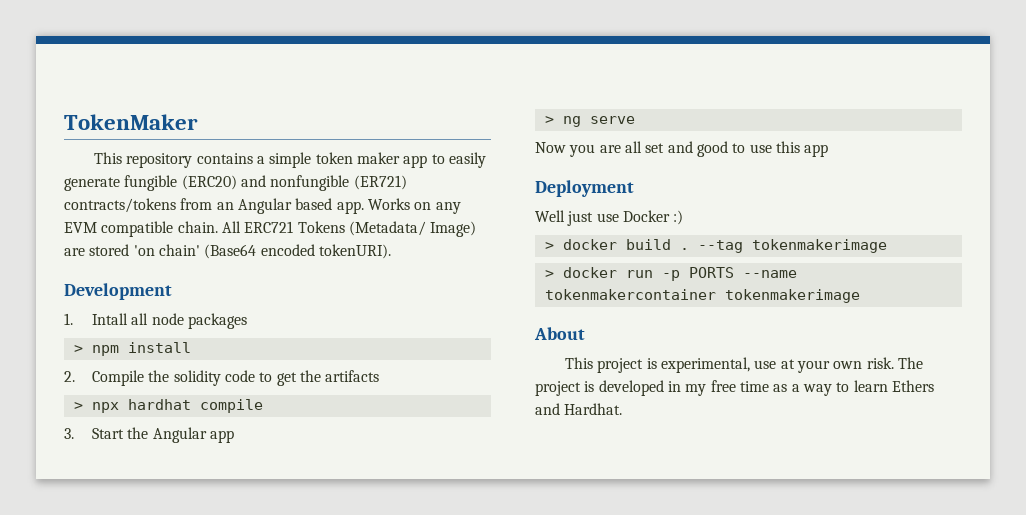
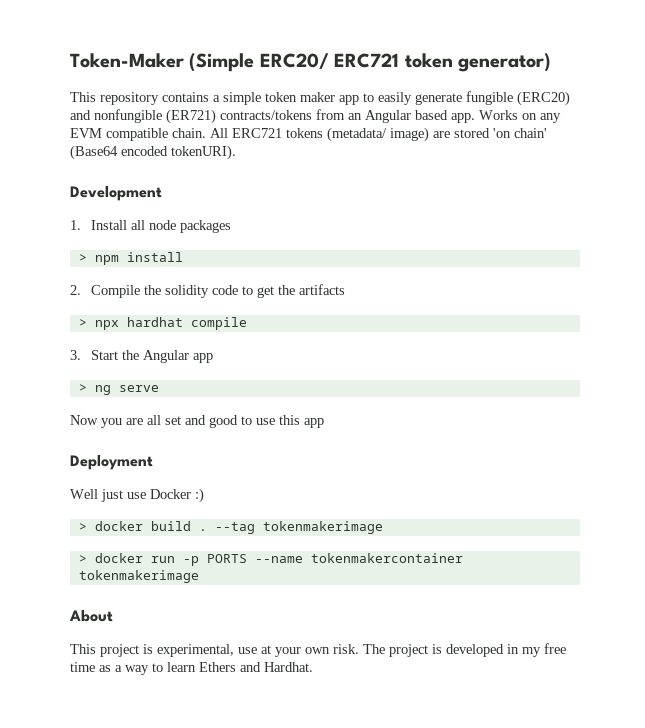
- TokenMaker
+ Token-Maker (Simple ERC20/ ERC721 token generator)
- All ERC721 Tokens (Metadata/ Image) are stored 'on chain' (Base64 encoded tokenURI).
+ All ERC721 tokens (metadata/ image) are stored 'on chain' (Base64 encoded tokenURI).
- 1. Intall all node packages
+ 1. Install all node packages

